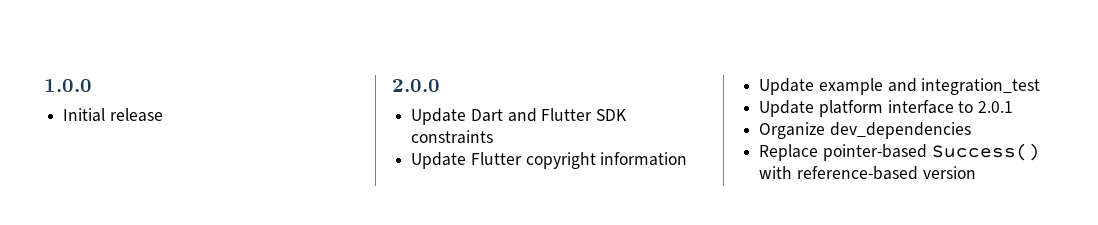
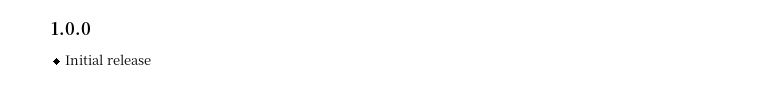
- 2.0.0
- Update Dart and Flutter SDK constraints
- Update Flutter copyright information
- Update example and integration_test
- Update platform interface to 2.0.1
- Organize dev_dependencies
- Replace pointer-based Success() with reference-based version

